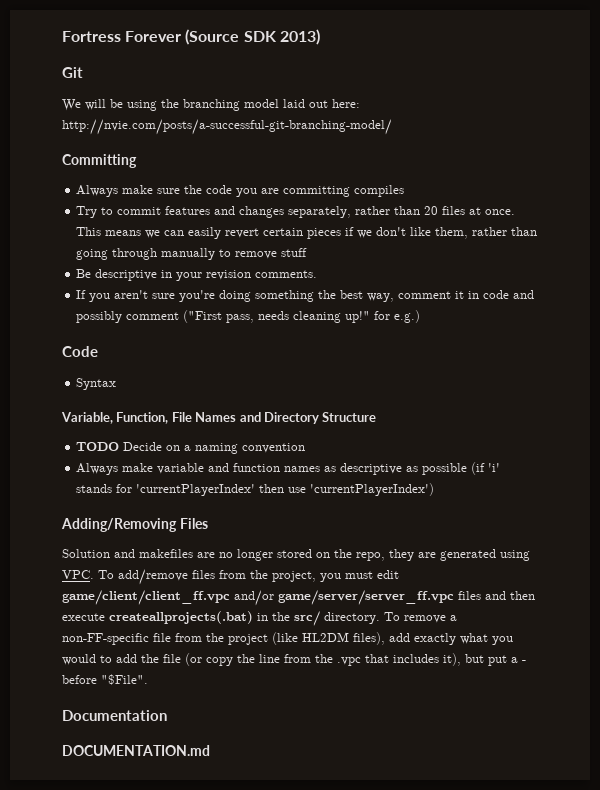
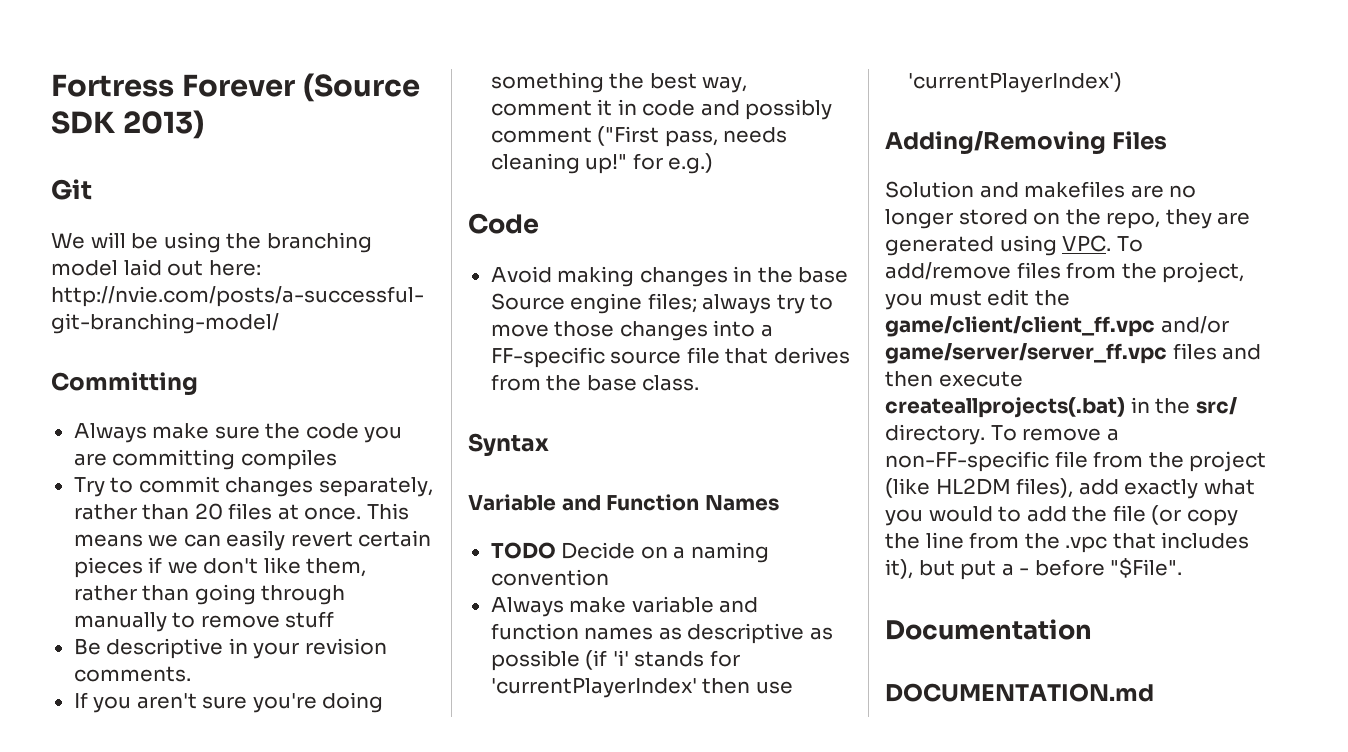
- Try to commit features and changes separately, rather than 20 files at once.
+ Try to commit changes separately, rather than 20 files at once.
+ Avoid making changes in the base Source engine files; always try to move those changes into a FF-specific source file that derives from the base class.
  Syntax
- Variable, Function, File Names and Directory Structure
+ Variable and Function Names
- Solution and makefiles are no longer stored on the repo, they are generated using VPC. To add/remove files from the project, you must edit game/client/client_ff.vpc and/or game/server/server_ff.vpc files and then execute createallprojects(.bat) in the src/ directory.
+ Solution and makefiles are no longer stored on the repo, they are generated using VPC. To add/remove files from the project, you must edit the game/client/client_ff.vpc and/or game/server/server_ff.vpc files and then execute createallprojects(.bat) in the src/ directory.

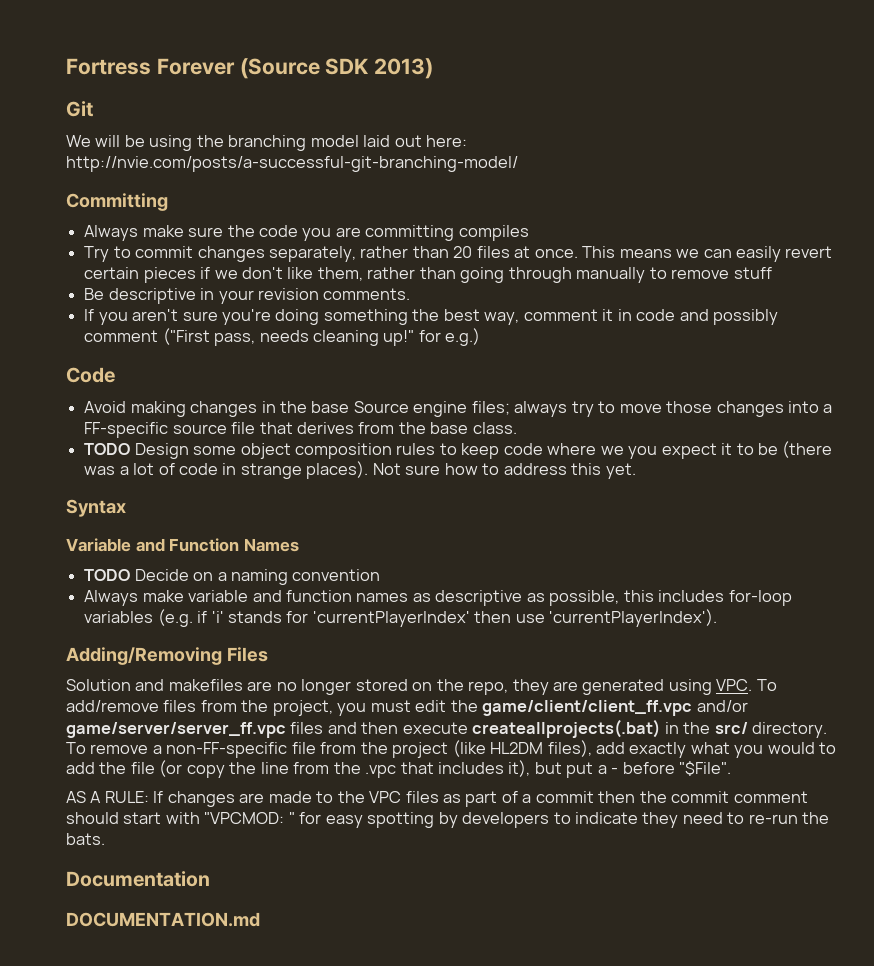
+ TODO Design some object composition rules to keep code where we you expect it to be (there was a lot of code in strange places). Not sure how to address this yet.
- Always make variable and function names as descriptive as possible (if 'i' stands for 'currentPlayerIndex' then use 'currentPlayerIndex')
+ Always make variable and function names as descriptive as possible, this includes for-loop variables (e.g. if 'i' stands for 'currentPlayerIndex' then use 'currentPlayerIndex').
+ AS A RULE: If changes are made to the VPC files as part of a commit then the commit comment should start with "VPCMOD: " for easy spotting by developers to indicate they need to re-run the bats.

